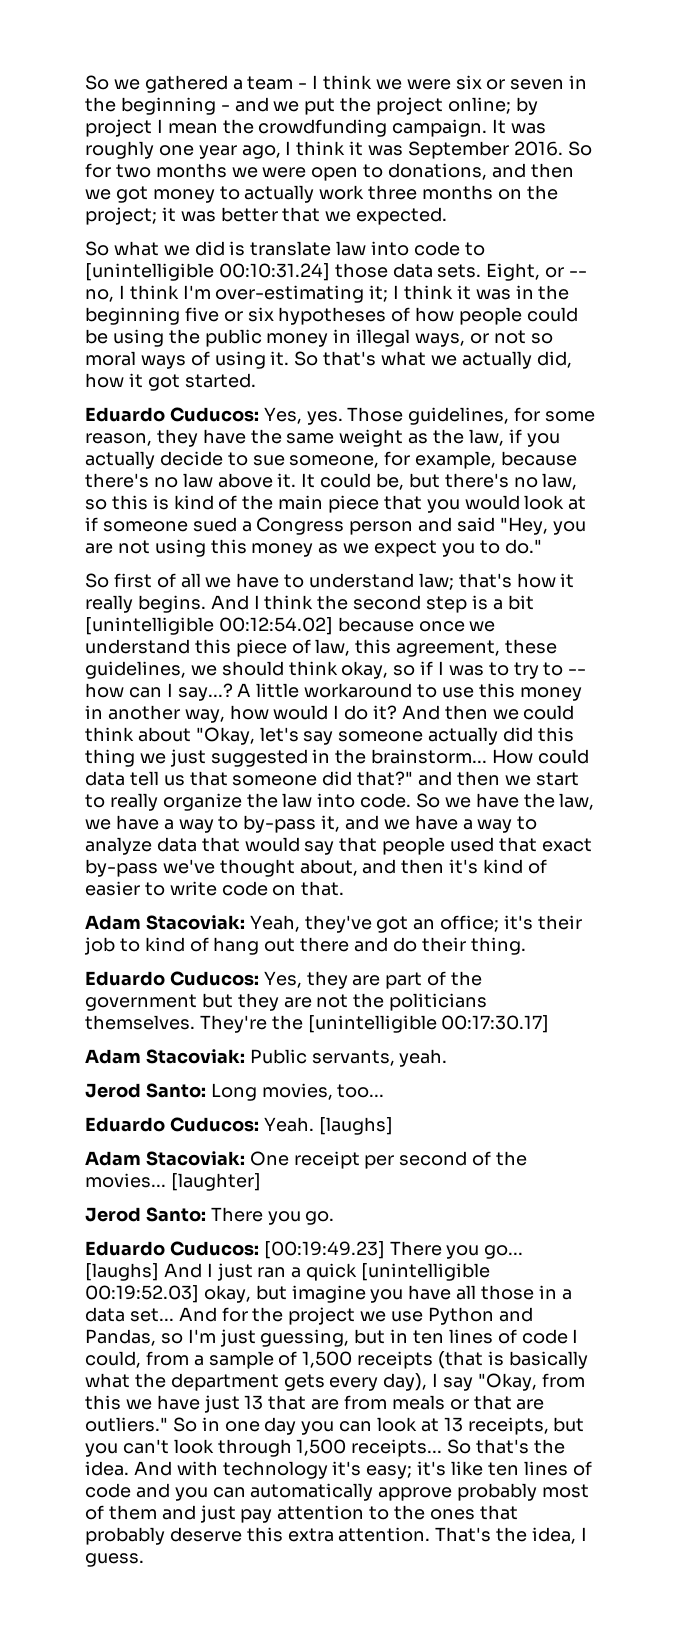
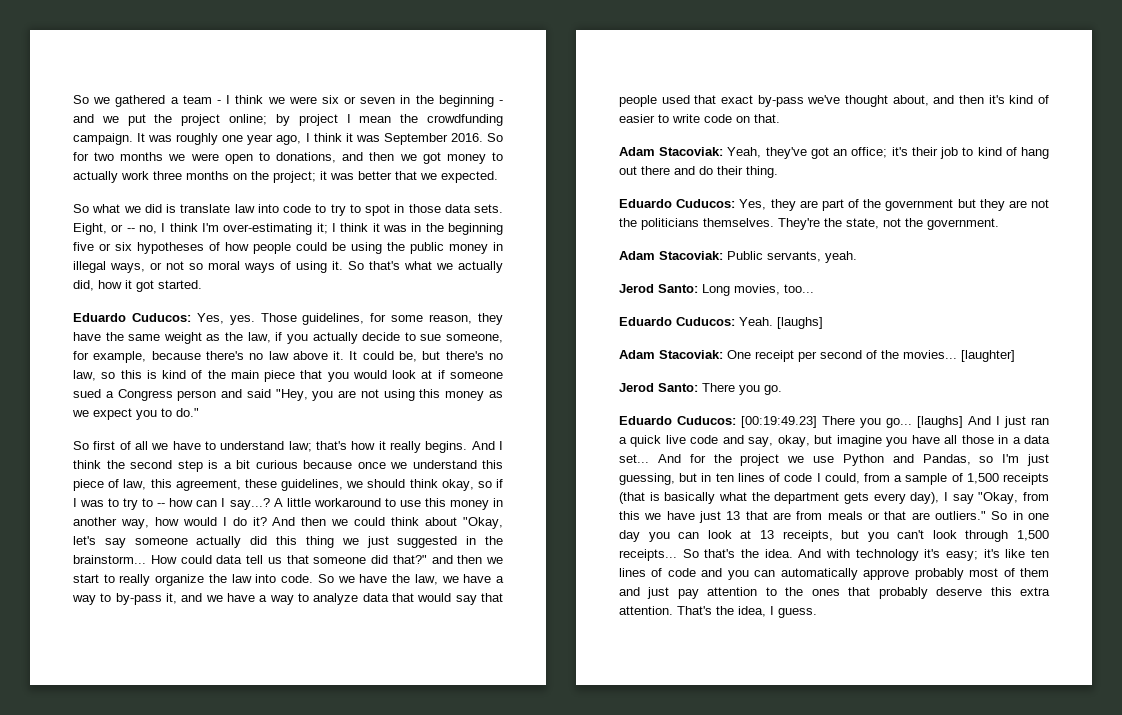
- So what we did is translate law into code to [unintelligible 00:10:31.24] those data sets.
+ So what we did is translate law into code to try to spot in those data sets.
- And I think the second step is a bit [unintelligible 00:12:54.02] because once we understand this piece of law, this agreement, these guidelines, we should think okay, so if I was to try to -- how can I say...?
+ And I think the second step is a bit curious because once we understand this piece of law, this agreement, these guidelines, we should think okay, so if I was to try to -- how can I say...?
- They're the [unintelligible 00:17:30.17]
+ They're the state, not the government.
- [laughs] And I just ran a quick [unintelligible 00:19:52.03] okay, but imagine you have all those in a data set...
+ [laughs] And I just ran a quick live code and say, okay, but imagine you have all those in a data set...

